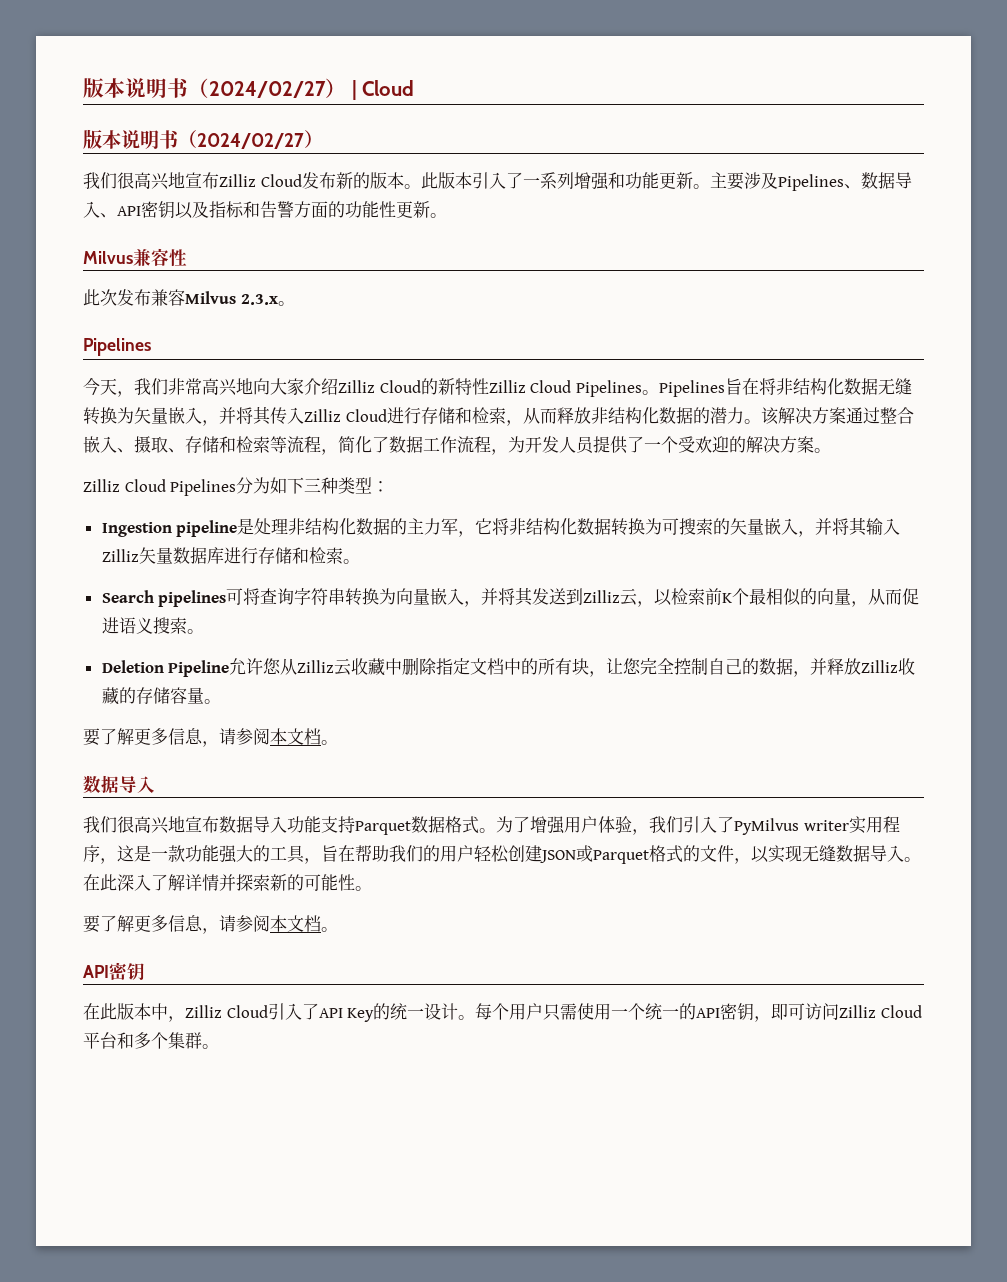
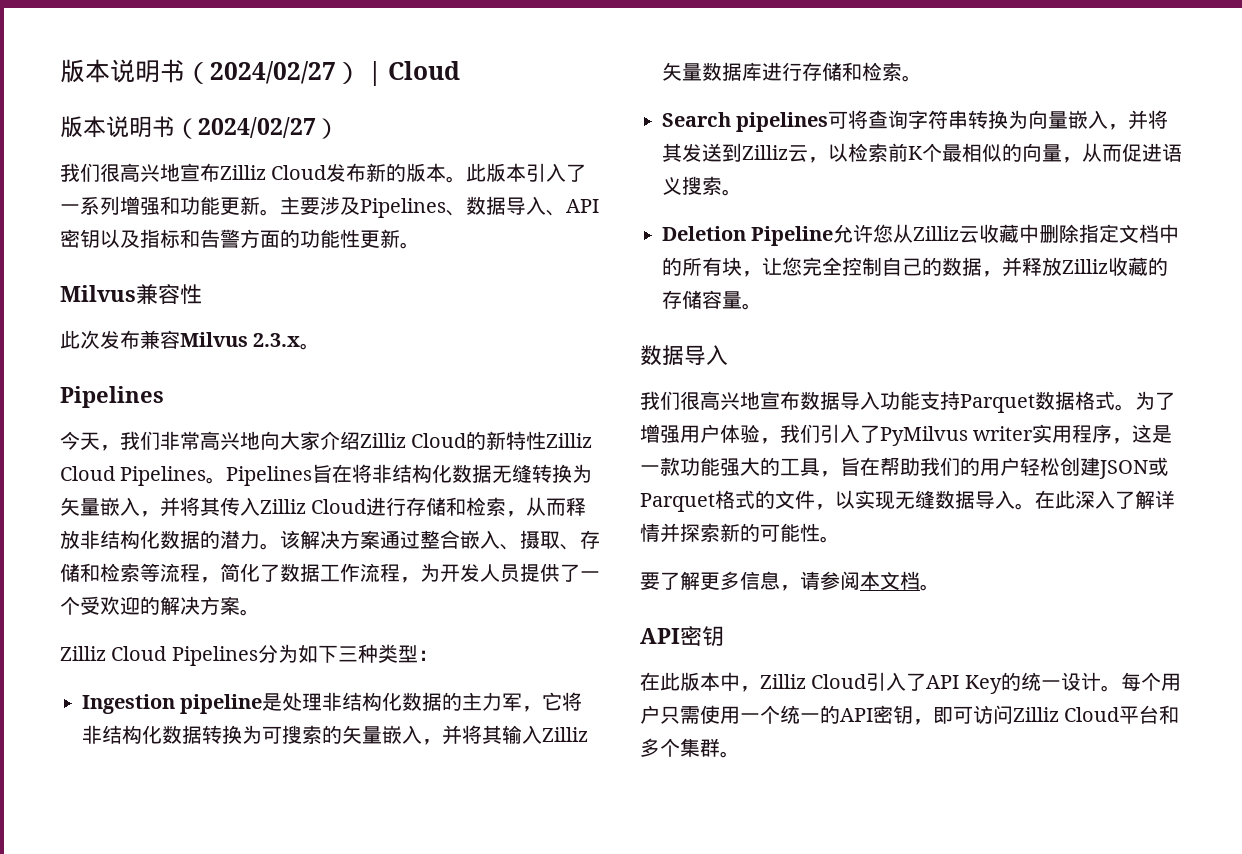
  Deletion Pipeline允许您从Zilliz云收藏中删除指定文档中的所有块，让您完全控制自己的数据，并释放Zilliz收藏的存储容量。
- 要了解更多信息，请参阅本文档。

